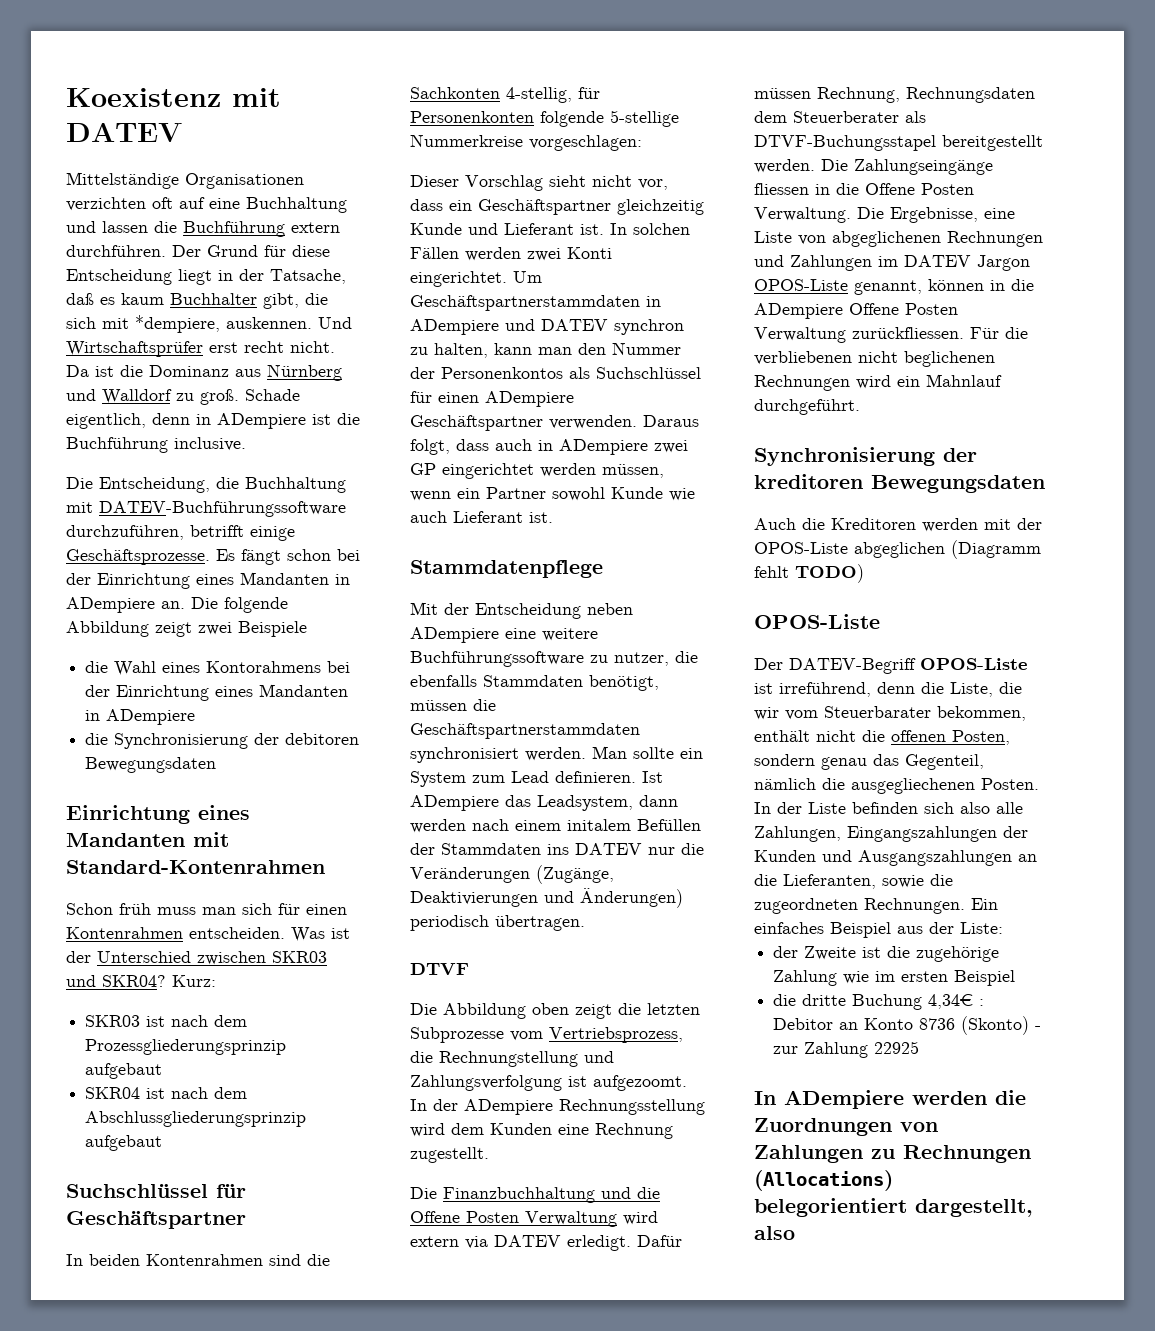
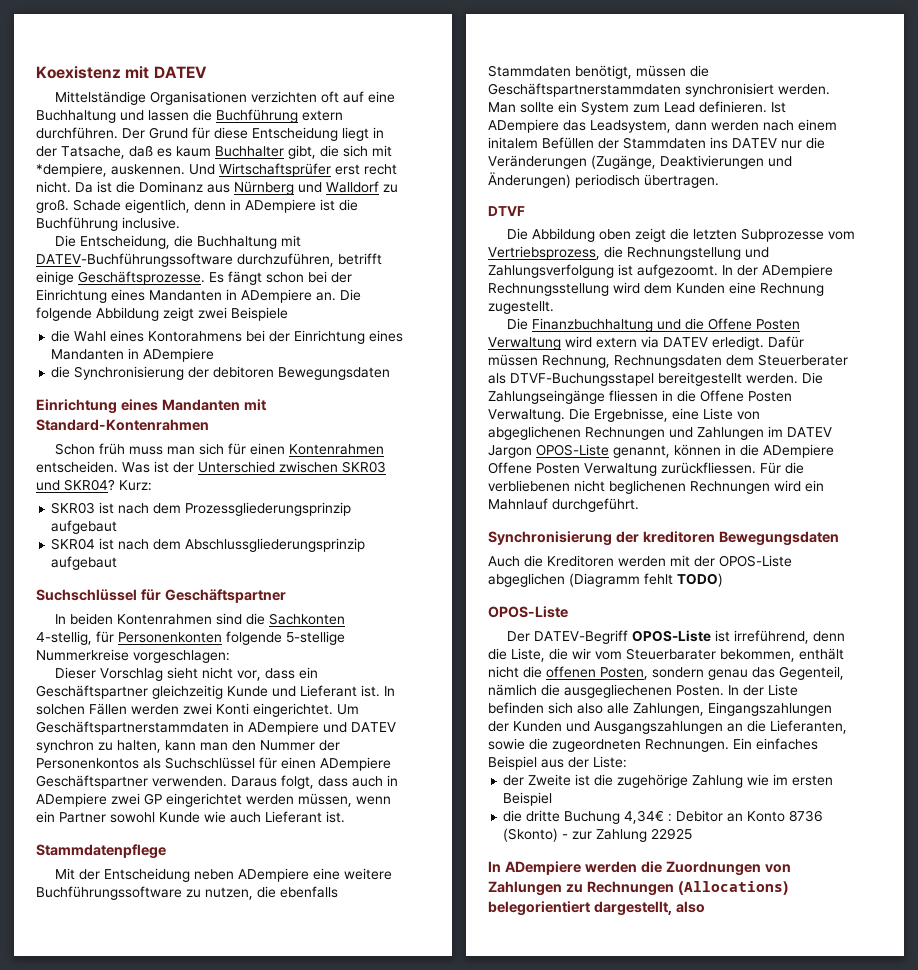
- Mit der Entscheidung neben ADempiere eine weitere Buchführungssoftware zu nutzer, die ebenfalls Stammdaten benötigt, müssen die Geschäftspartnerstammdaten synchronisiert werden.
+ Mit der Entscheidung neben ADempiere eine weitere Buchführungssoftware zu nutzen, die ebenfalls Stammdaten benötigt, müssen die Geschäftspartnerstammdaten synchronisiert werden.

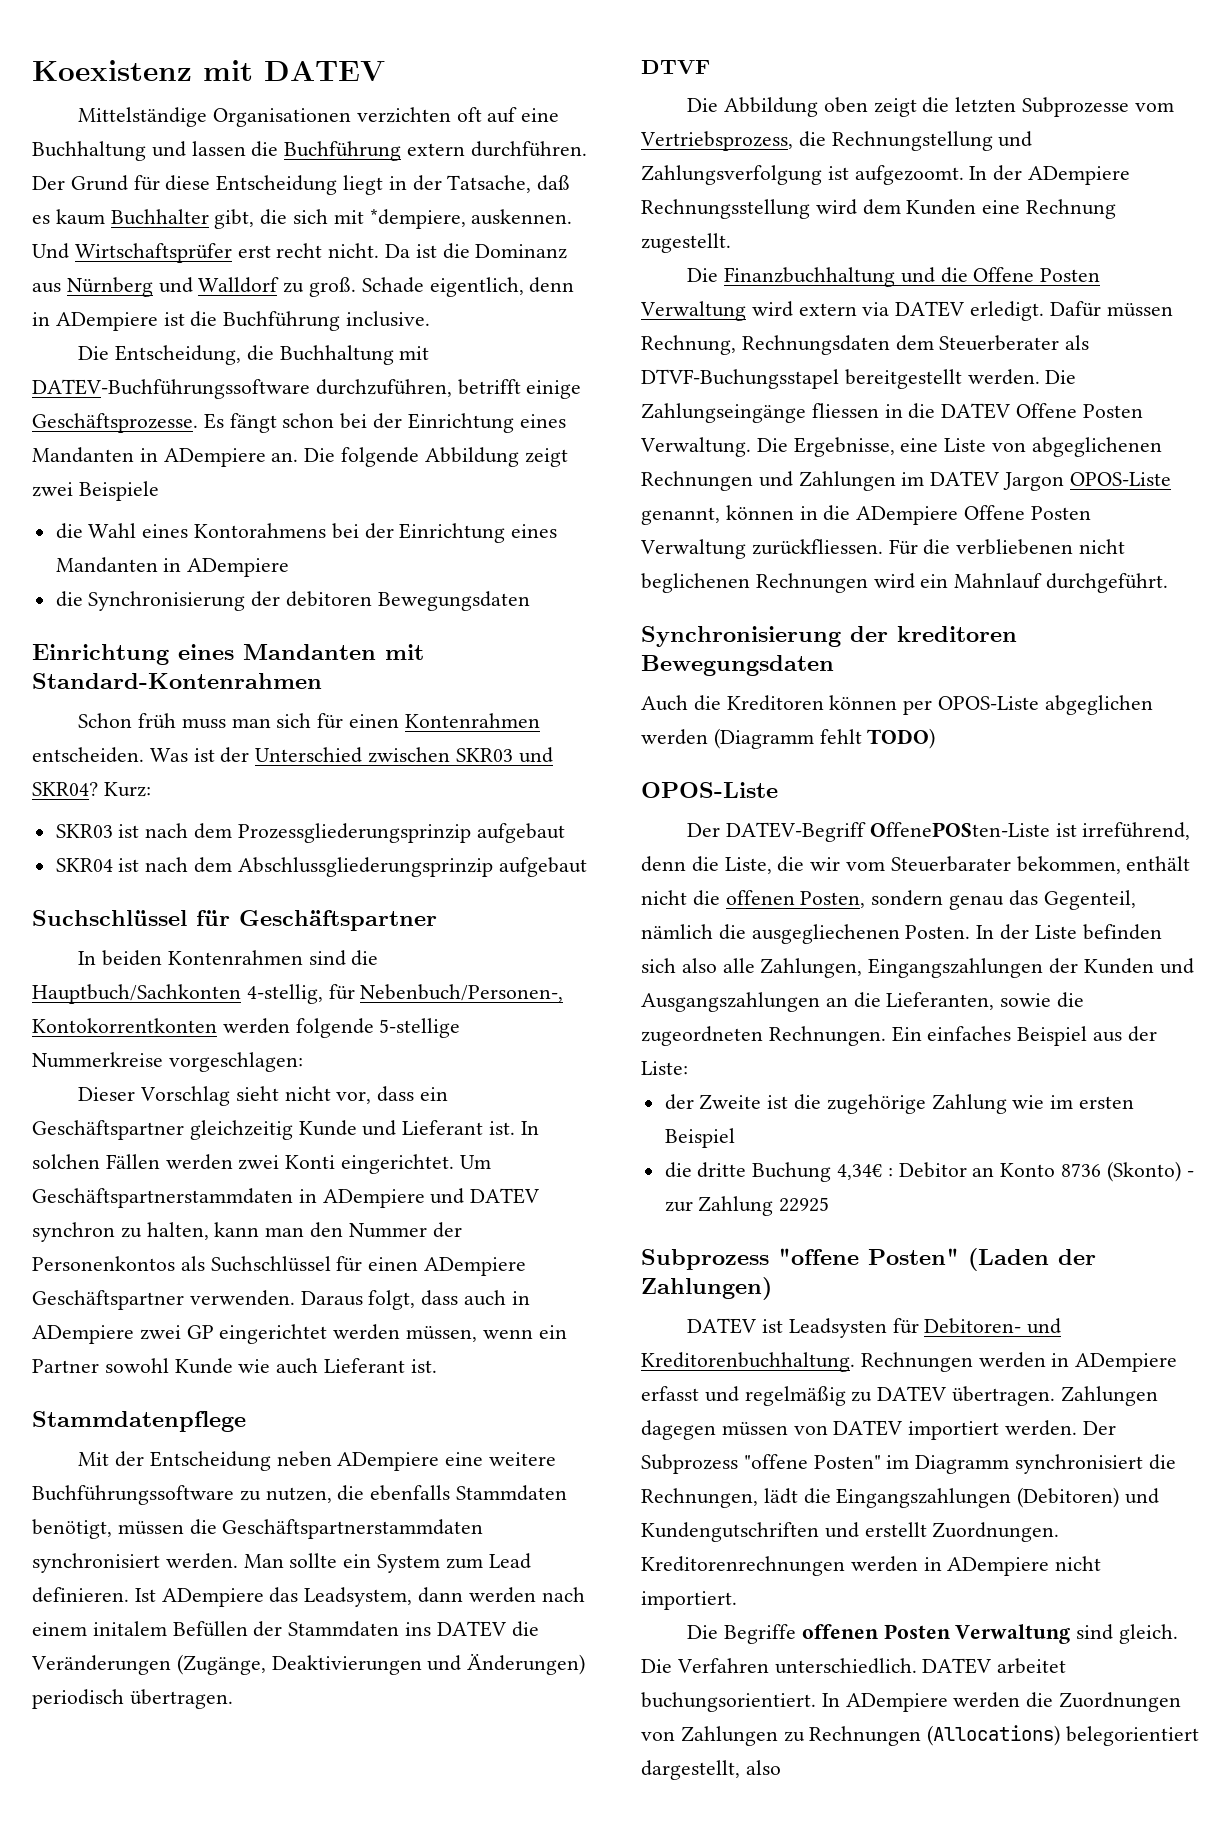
- In beiden Kontenrahmen sind die Sachkonten 4-stellig, für Personenkonten folgende 5-stellige Nummerkreise vorgeschlagen:
+ In beiden Kontenrahmen sind die Hauptbuch/Sachkonten 4-stellig, für Nebenbuch/Personen-, Kontokorrentkonten werden folgende 5-stellige Nummerkreise vorgeschlagen:
- Ist ADempiere das Leadsystem, dann werden nach einem initalem Befüllen der Stammdaten ins DATEV nur die Veränderungen (Zugänge, Deaktivierungen und Änderungen) periodisch übertragen.
+ Ist ADempiere das Leadsystem, dann werden nach einem initalem Befüllen der Stammdaten ins DATEV die Veränderungen (Zugänge, Deaktivierungen und Änderungen) periodisch übertragen.
- Die Zahlungseingänge fliessen in die Offene Posten Verwaltung.
+ Die Zahlungseingänge fliessen in die DATEV Offene Posten Verwaltung.
- Auch die Kreditoren werden mit der OPOS-Liste abgeglichen (Diagramm fehlt TODO)
+ Auch die Kreditoren können per OPOS-Liste abgeglichen werden (Diagramm fehlt TODO)
- Der DATEV-Begriff OPOS-Liste ist irreführend, denn die Liste, die wir vom Steuerbarater bekommen, enthält nicht die offenen Posten, sondern genau das Gegenteil, nämlich die ausgegliechenen Posten.
+ Der DATEV-Begriff OffenePOSten-Liste ist irreführend, denn die Liste, die wir vom Steuerbarater bekommen, enthält nicht die offenen Posten, sondern genau das Gegenteil, nämlich die ausgegliechenen Posten.
+ Subprozess "offene Posten" (Laden der Zahlungen)
+ DATEV ist Leadsysten für Debitoren- und Kreditorenbuchhaltung. Rechnungen werden in ADempiere erfasst und regelmäßig zu DATEV übertragen. Zahlungen dagegen müssen von DATEV importiert werden. Der Subprozess "offene Posten" im Diagramm synchronisiert die Rechnungen, lädt die Eingangszahlungen (Debitoren) und Kundengutschriften und erstellt Zuordnungen. Kreditorenrechnungen werden in ADempiere nicht importiert.
+ Die Begriffe offenen Posten Verwaltung sind gleich. Die Verfahren unterschiedlich. DATEV arbeitet buchungsorientiert.

